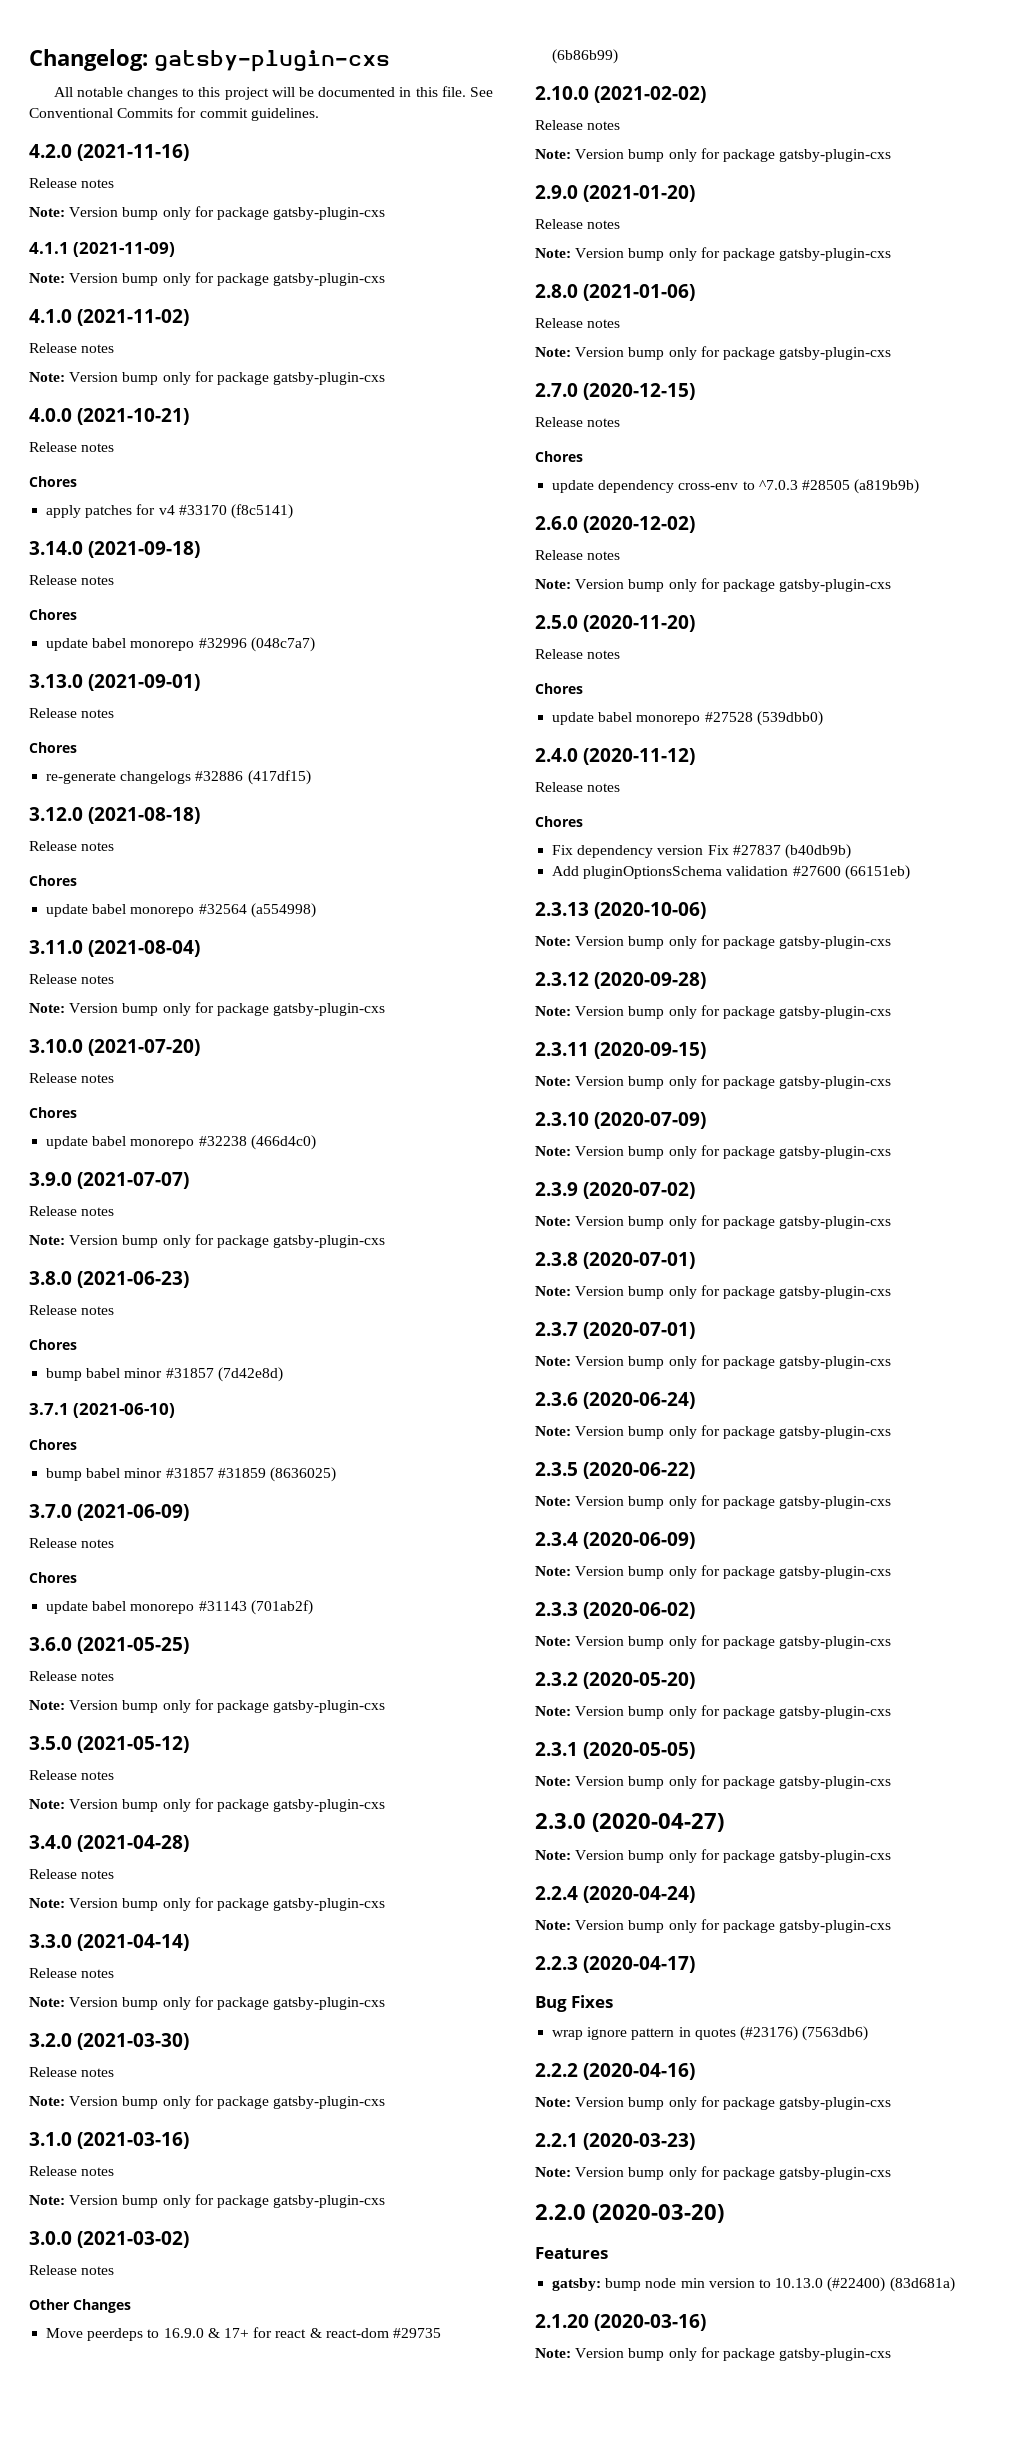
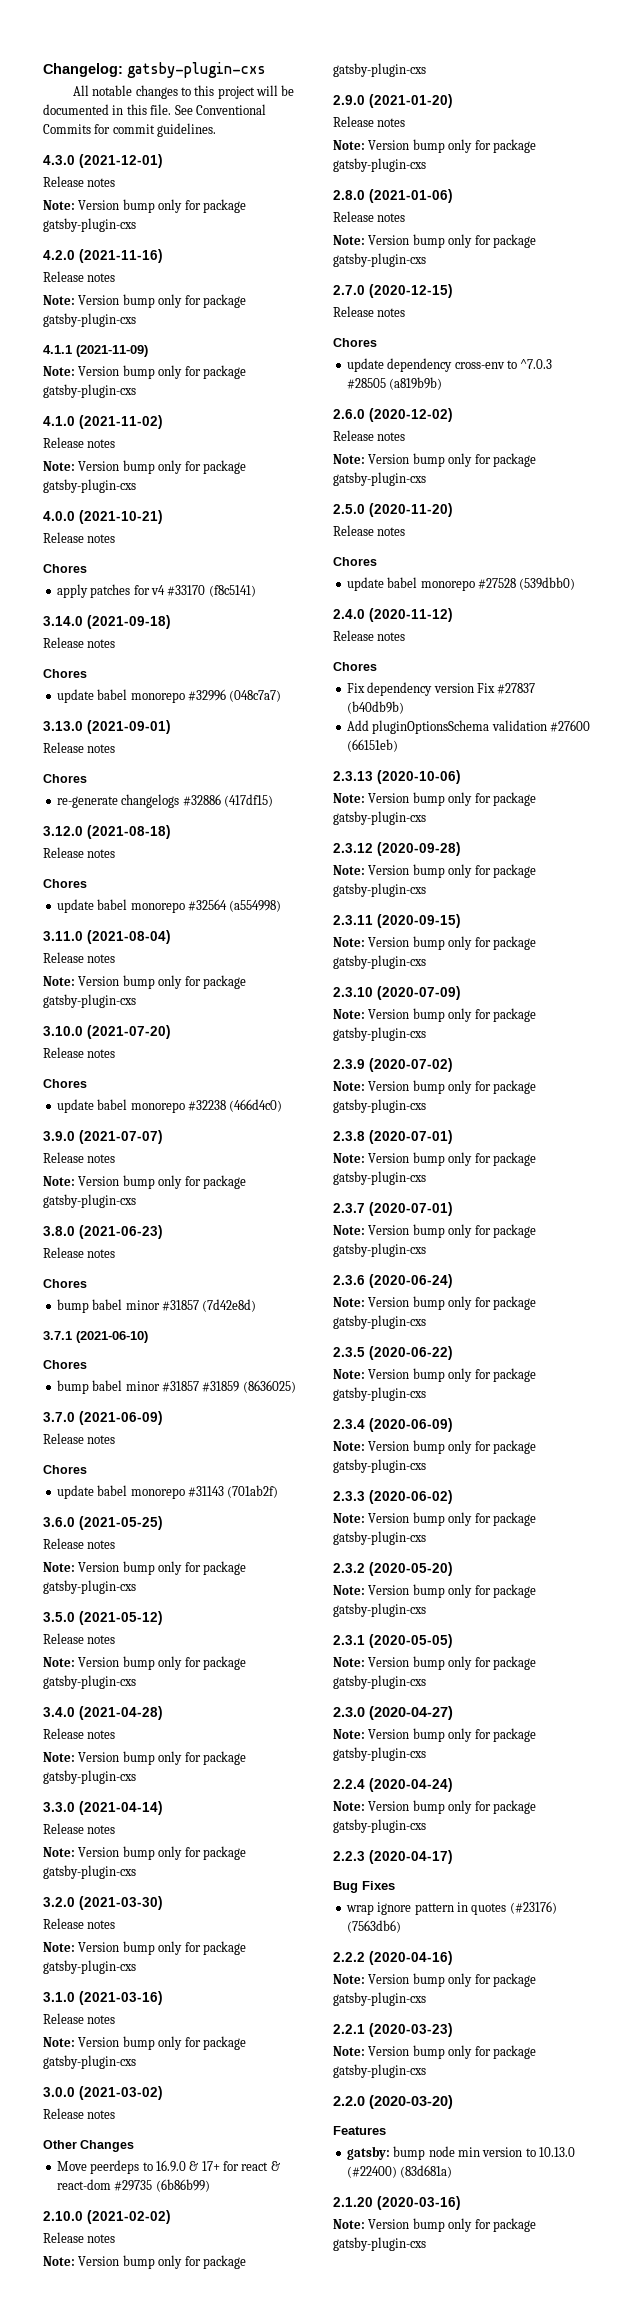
+ 4.3.0 (2021-12-01)
+ Release notes
+ Note: Version bump only for package gatsby-plugin-cxs

